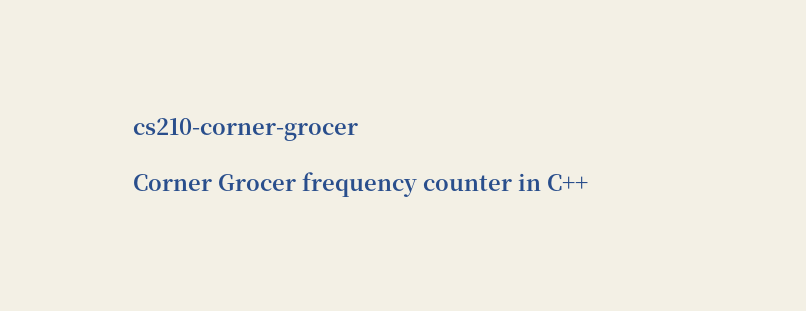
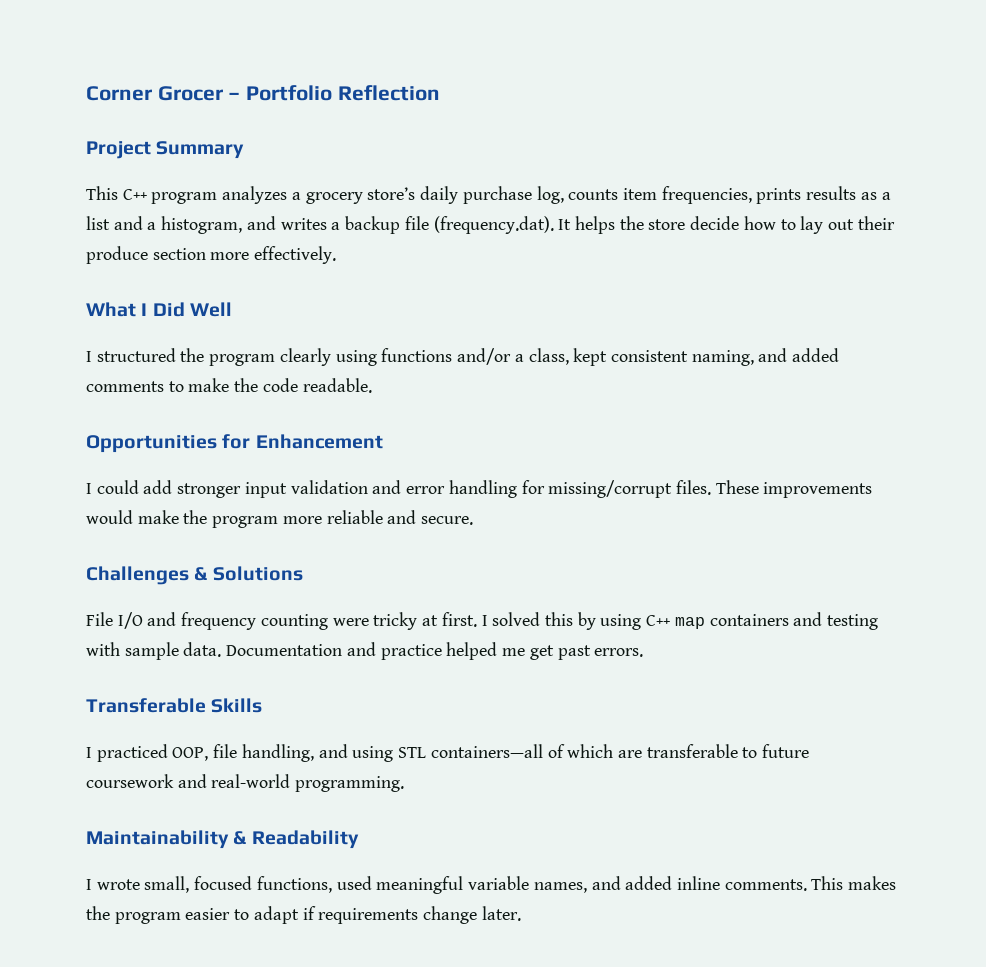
- cs210-corner-grocer
- Corner Grocer frequency counter in C++
+ Corner Grocer – Portfolio Reflection
+ Project Summary
+ This C++ program analyzes a grocery store’s daily purchase log, counts item frequencies, prints results as a list and a histogram, and writes a backup file (frequency.dat). It helps the store decide how to lay out their produce section more effectively.
+ What I Did Well
+ I structured the program clearly using functions and/or a class, kept consistent naming, and added comments to make the code readable.
+ Opportunities for Enhancement
+ I could add stronger input validation and error handling for missing/corrupt files. These improvements would make the program more reliable and secure.
+ Challenges & Solutions
+ File I/O and frequency counting were tricky at first. I solved this by using C++ map containers and testing with sample data. Documentation and practice helped me get past errors.
+ Transferable Skills
+ I practiced OOP, file handling, and using STL containers—all of which are transferable to future coursework and real-world programming.
+ Maintainability & Readability
+ I wrote small, focused functions, used meaningful variable names, and added inline comments. This makes the program easier to adapt if requirements change later.

